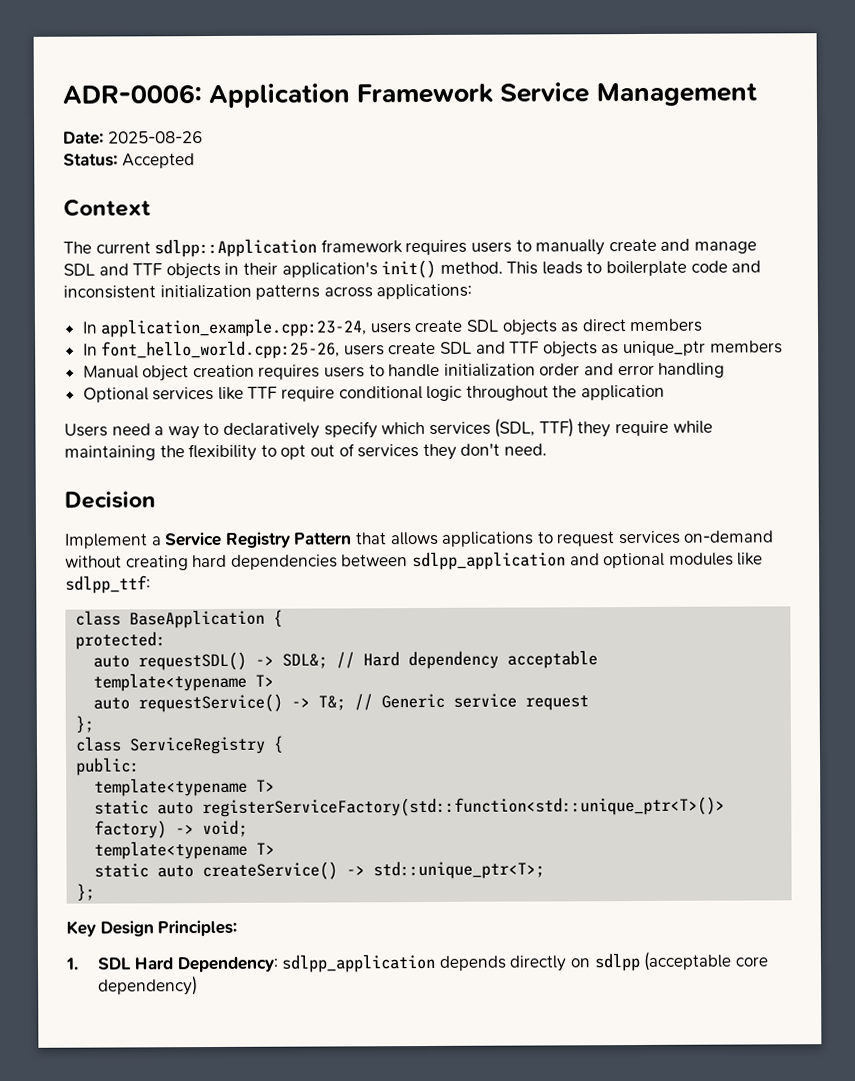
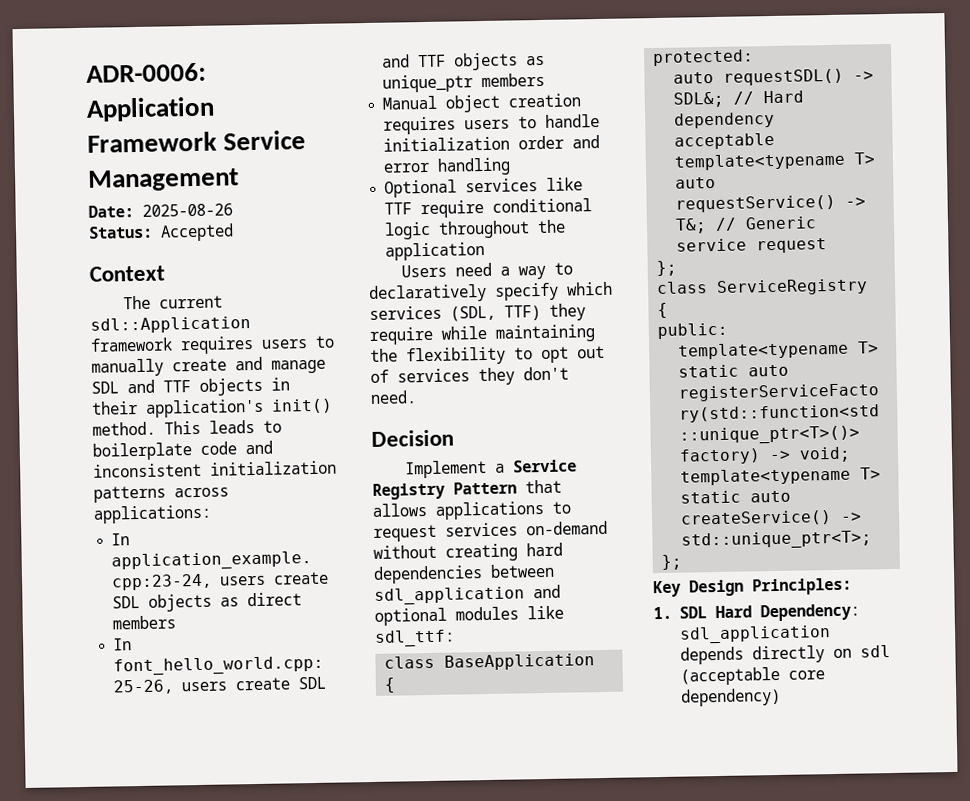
- The current sdlpp::Application framework requires users to manually create and manage SDL and TTF objects in their application's init() method.
+ The current sdl::Application framework requires users to manually create and manage SDL and TTF objects in their application's init() method.
- Implement a Service Registry Pattern that allows applications to request services on-demand without creating hard dependencies between sdlpp_application and optional modules like sdlpp_ttf:
+ Implement a Service Registry Pattern that allows applications to request services on-demand without creating hard dependencies between sdl_application and optional modules like sdl_ttf:
- 1. SDL Hard Dependency: sdlpp_application depends directly on sdlpp (acceptable core dependency)
+ 1. SDL Hard Dependency: sdl_application depends directly on sdl (acceptable core dependency)

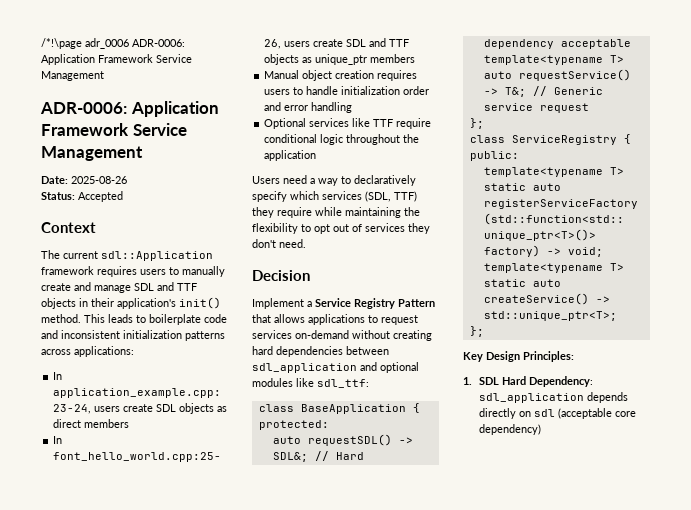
+ /*!\page adr_0006 ADR-0006: Application Framework Service Management

